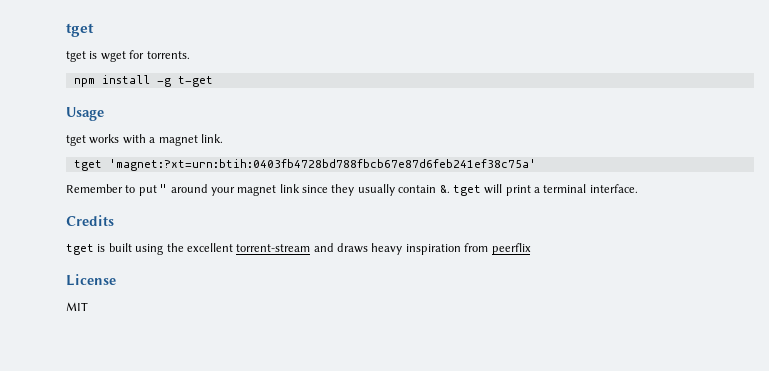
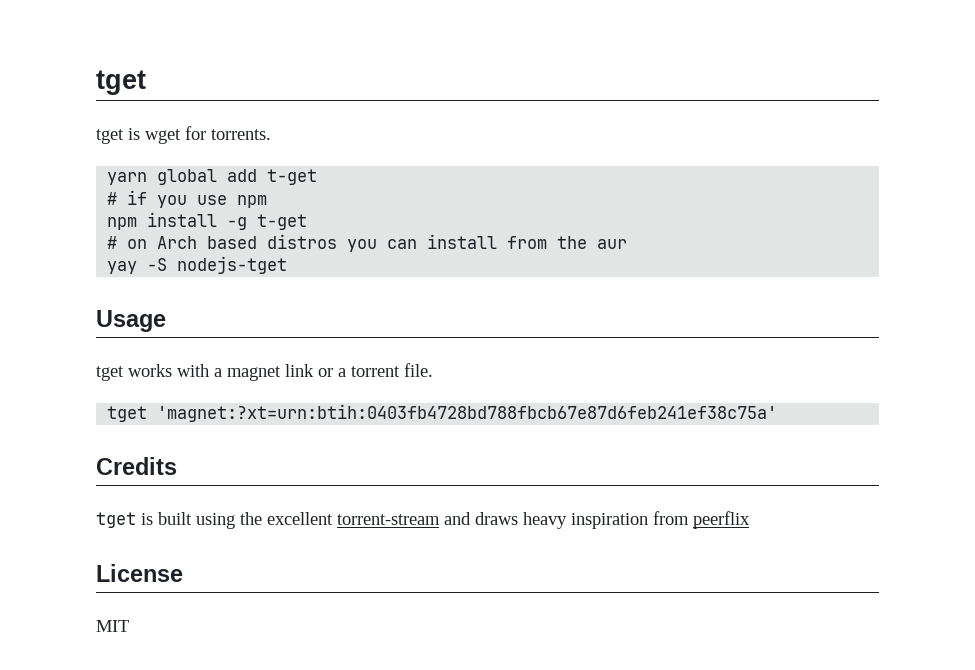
+ yarn global add t-get
+ # if you use npm
  npm install -g t-get
+ # on Arch based distros you can install from the aur
+ yay -S nodejs-tget
- tget works with a magnet link.
+ tget works with a magnet link or a torrent file.
  tget 'magnet:?xt=urn:btih:0403fb4728bd788fbcb67e87d6feb241ef38c75a'
- Remember to put " around your magnet link since they usually contain &. tget will print a terminal interface.

